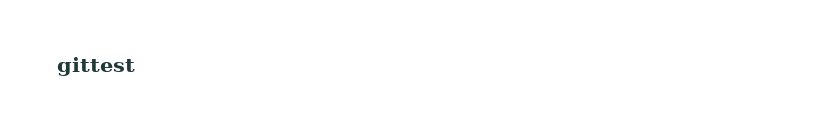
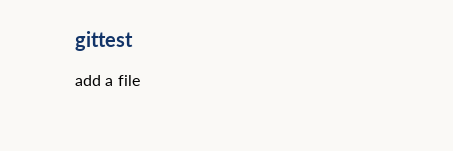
+ add a file

